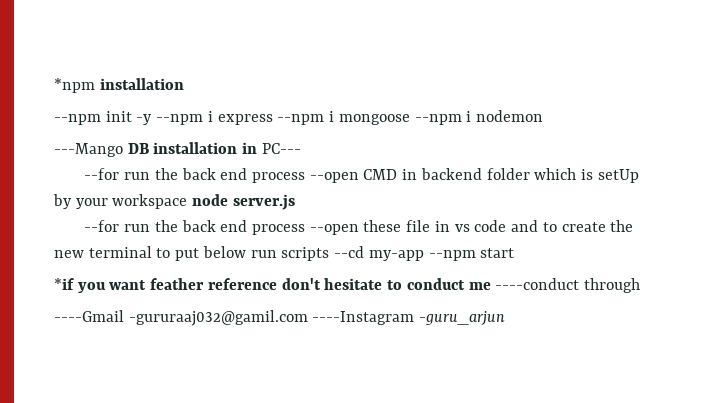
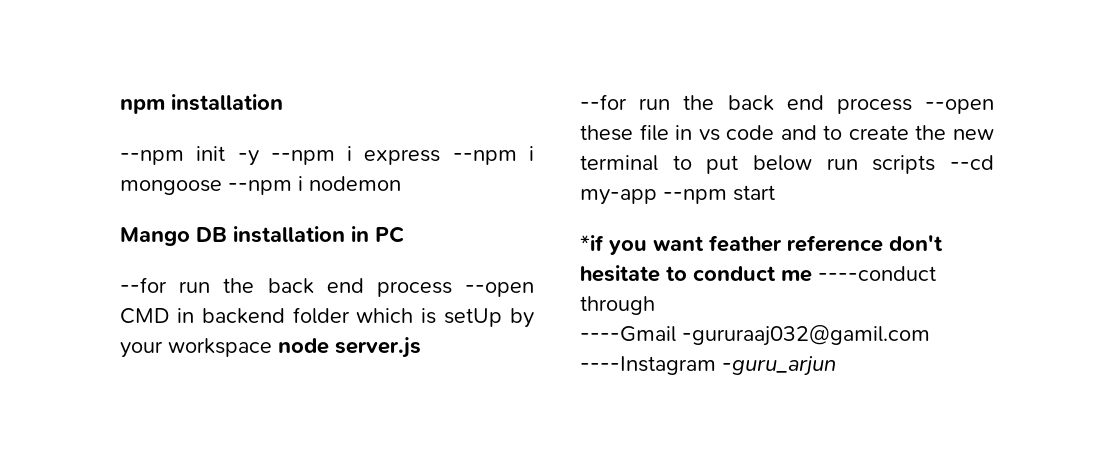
- *npm installation
+ npm installation
- ---Mango DB installation in PC---
+ Mango DB installation in PC

